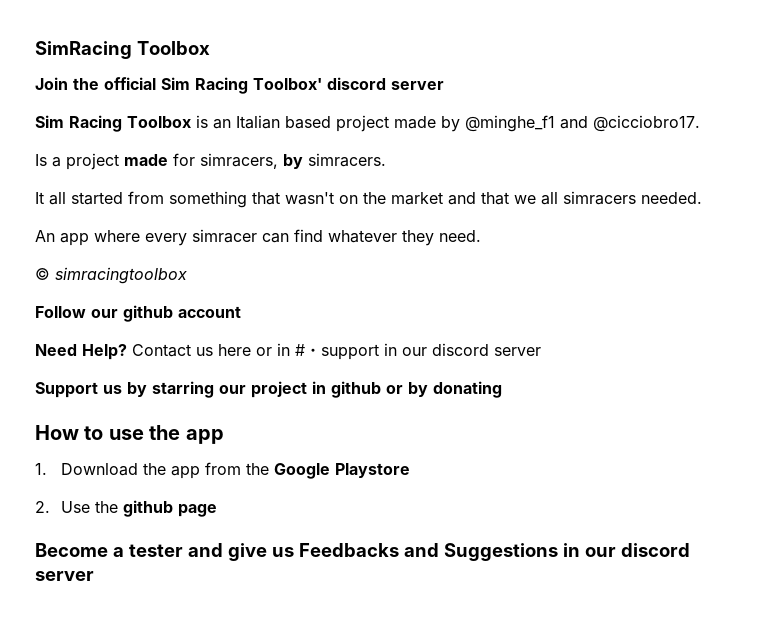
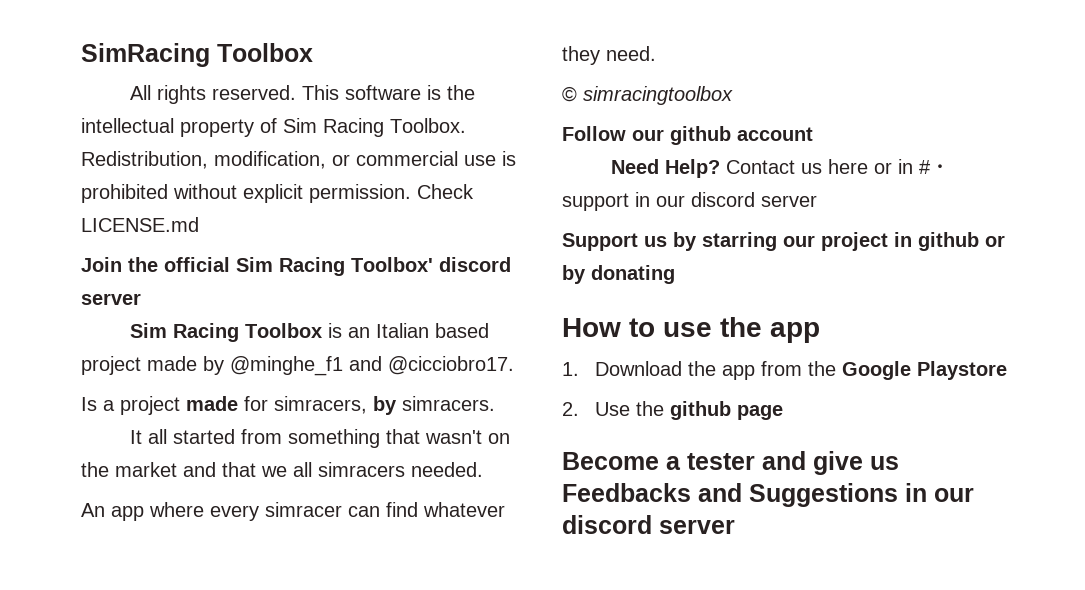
+ All rights reserved. This software is the intellectual property of Sim Racing Toolbox. Redistribution, modification, or commercial use is prohibited without explicit permission. Check LICENSE.md

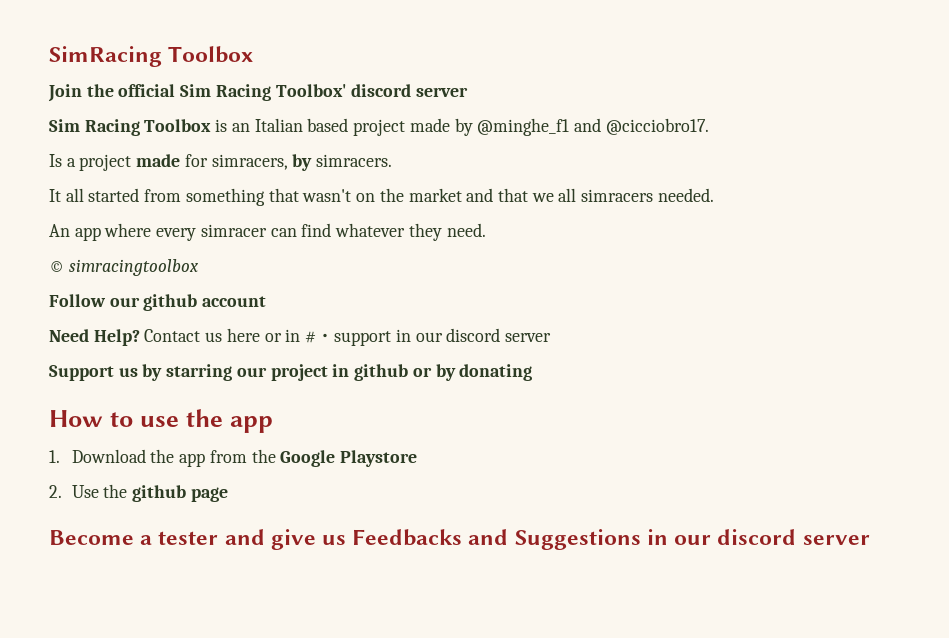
- All rights reserved. This software is the intellectual property of Sim Racing Toolbox. Redistribution, modification, or commercial use is prohibited without explicit permission. Check LICENSE.md

